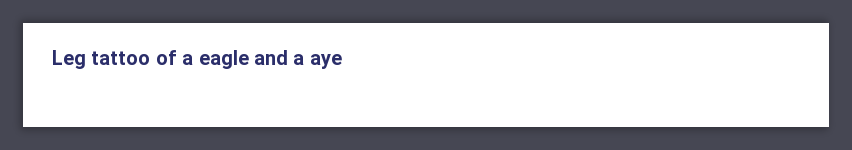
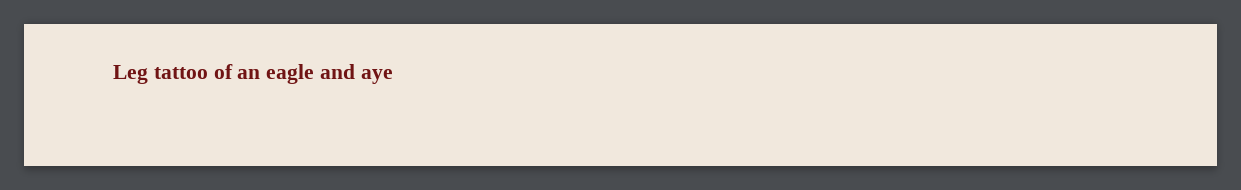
- Leg tattoo of a eagle and a aye
+ Leg tattoo of an eagle and aye

